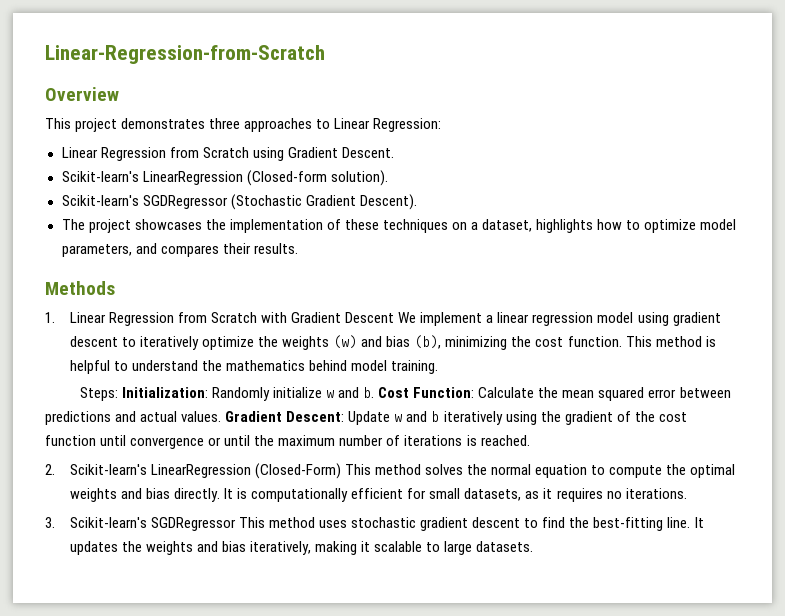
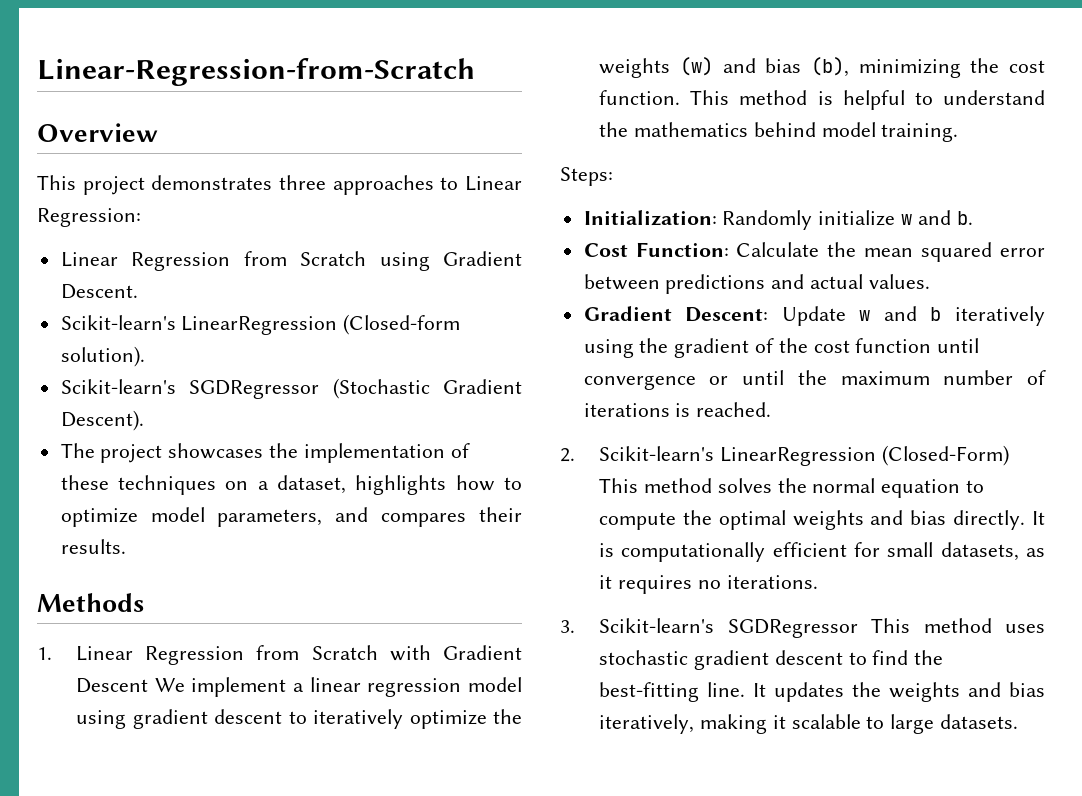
- Steps: Initialization: Randomly initialize w and b. Cost Function: Calculate the mean squared error between predictions and actual values. Gradient Descent: Update w and b iteratively using the gradient of the cost function until convergence or until the maximum number of iterations is reached.
+ Steps:
+ Initialization: Randomly initialize w and b.
+ Cost Function: Calculate the mean squared error between predictions and actual values.
+ Gradient Descent: Update w and b iteratively using the gradient of the cost function until convergence or until the maximum number of iterations is reached.

